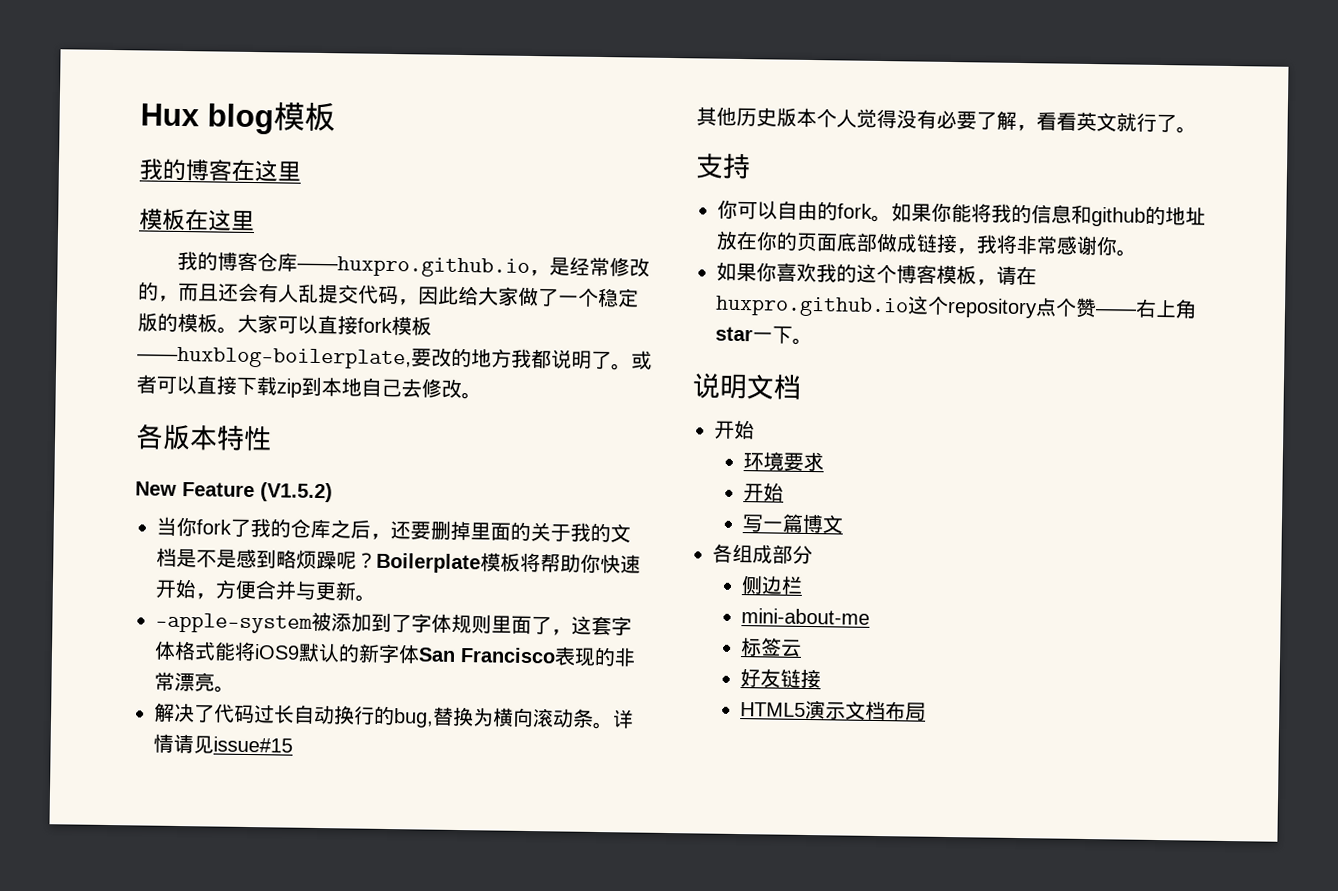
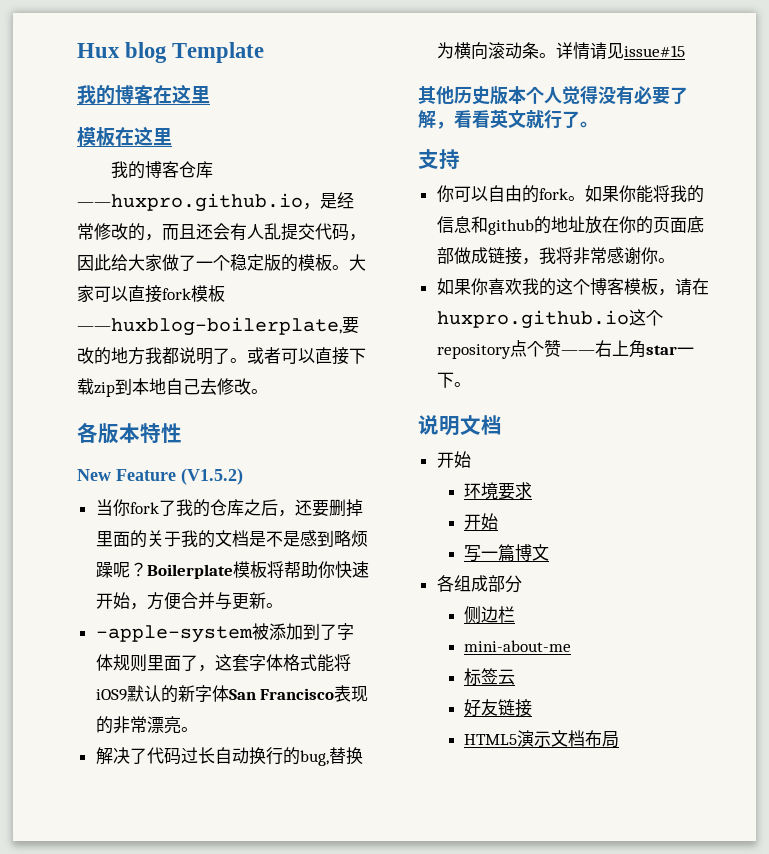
- Hux blog模板
+ Hux blog Template

